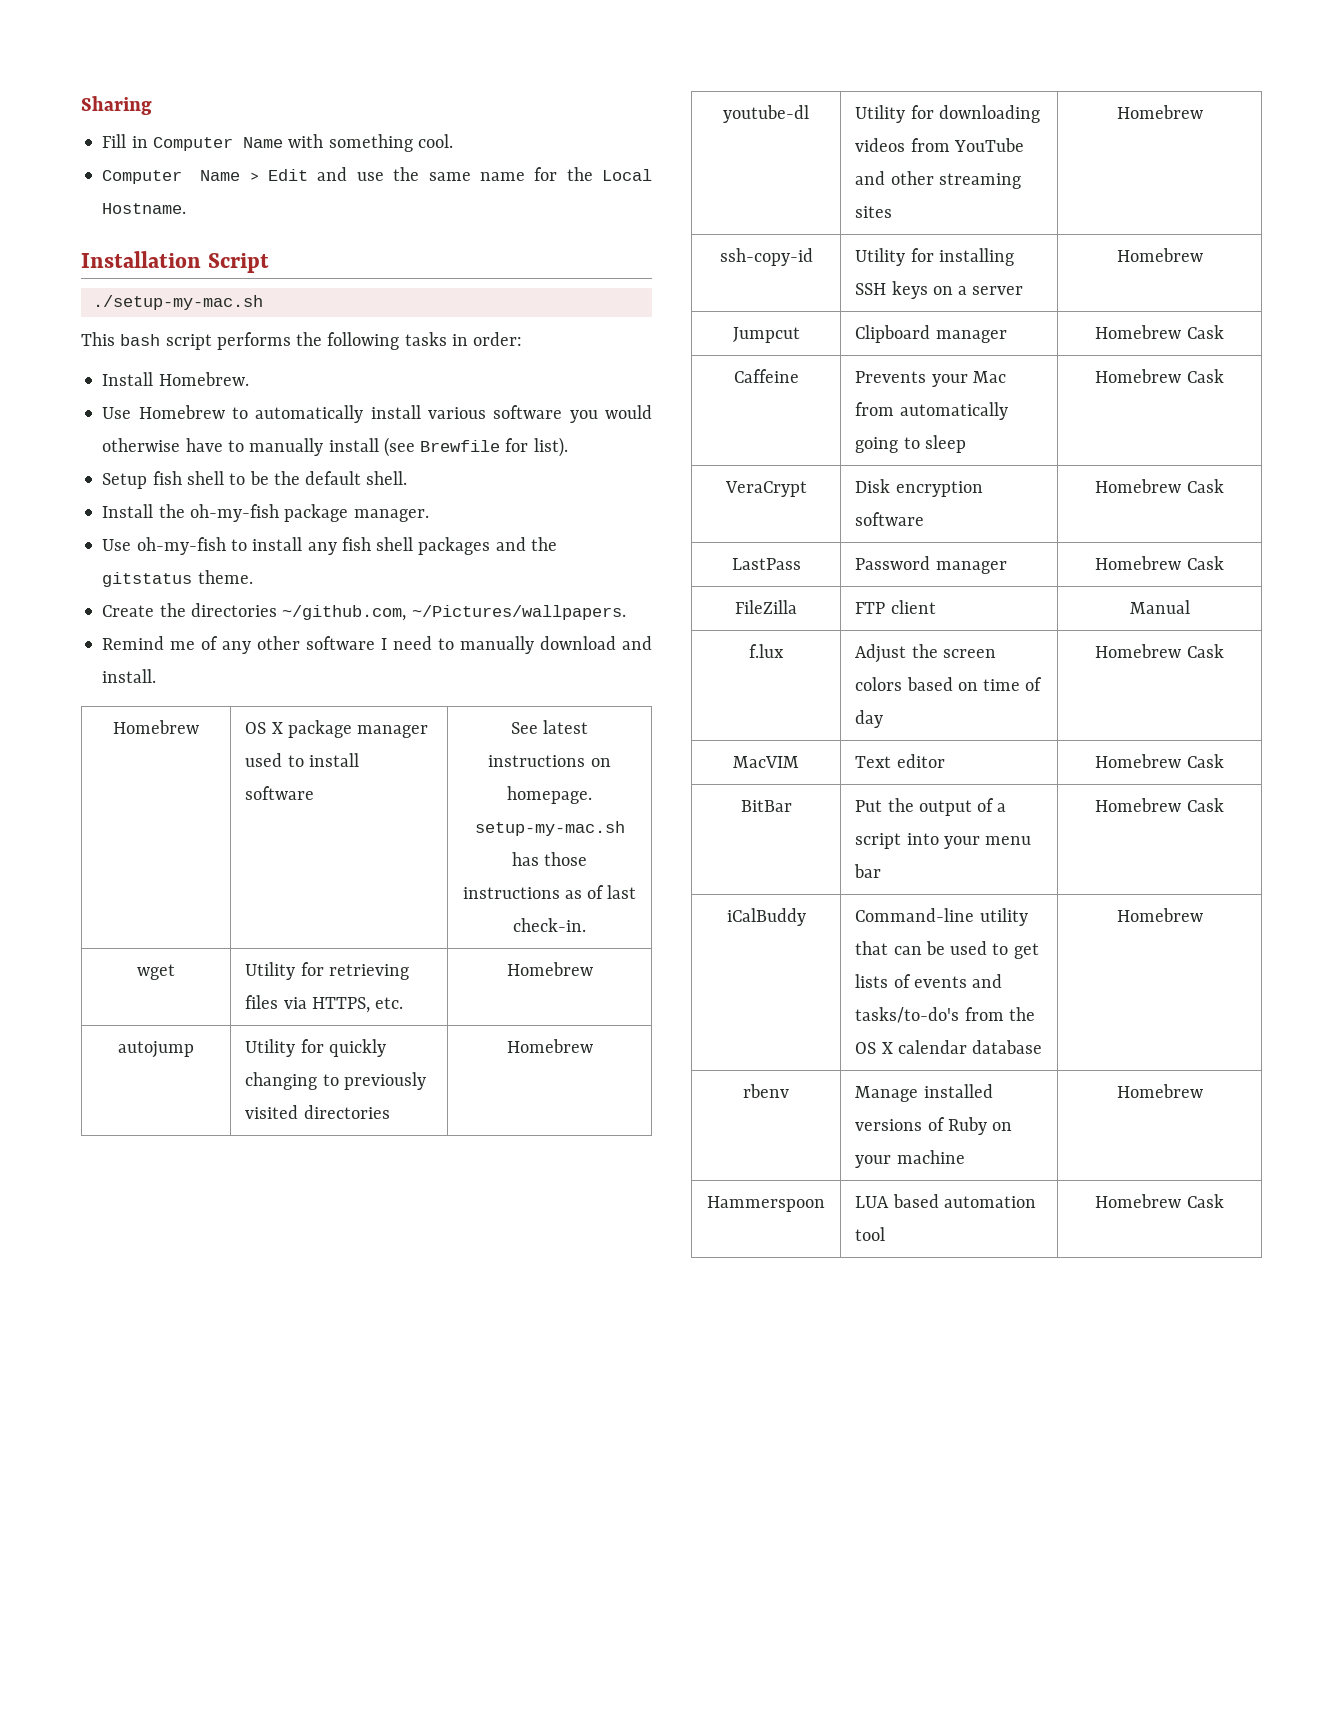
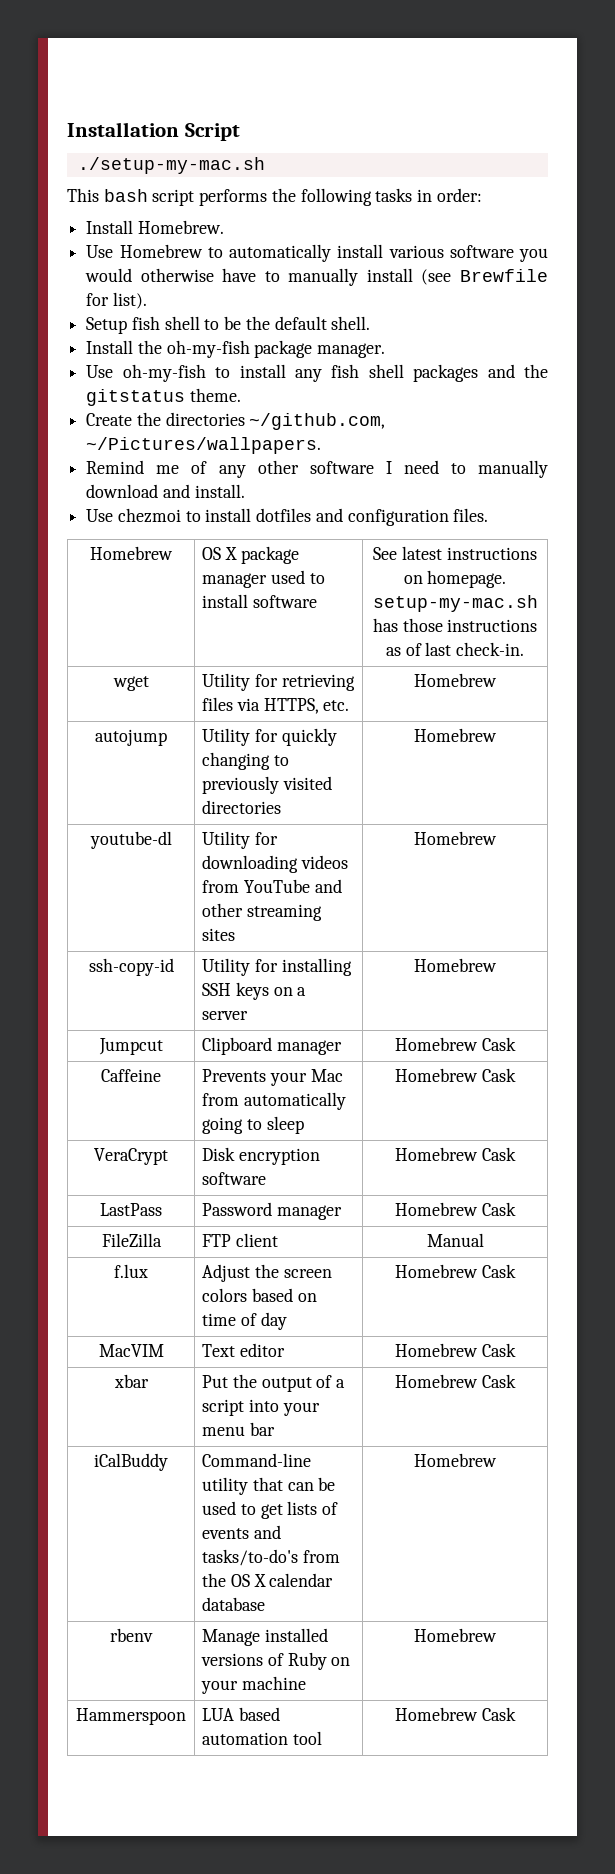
- Sharing
- Fill in Computer Name with something cool.
- Computer Name > Edit and use the same name for the Local Hostname.
+ Use chezmoi to install dotfiles and configuration files.
- BitBar | Put the output of a script into your menu bar | Homebrew Cask
+ xbar | Put the output of a script into your menu bar | Homebrew Cask

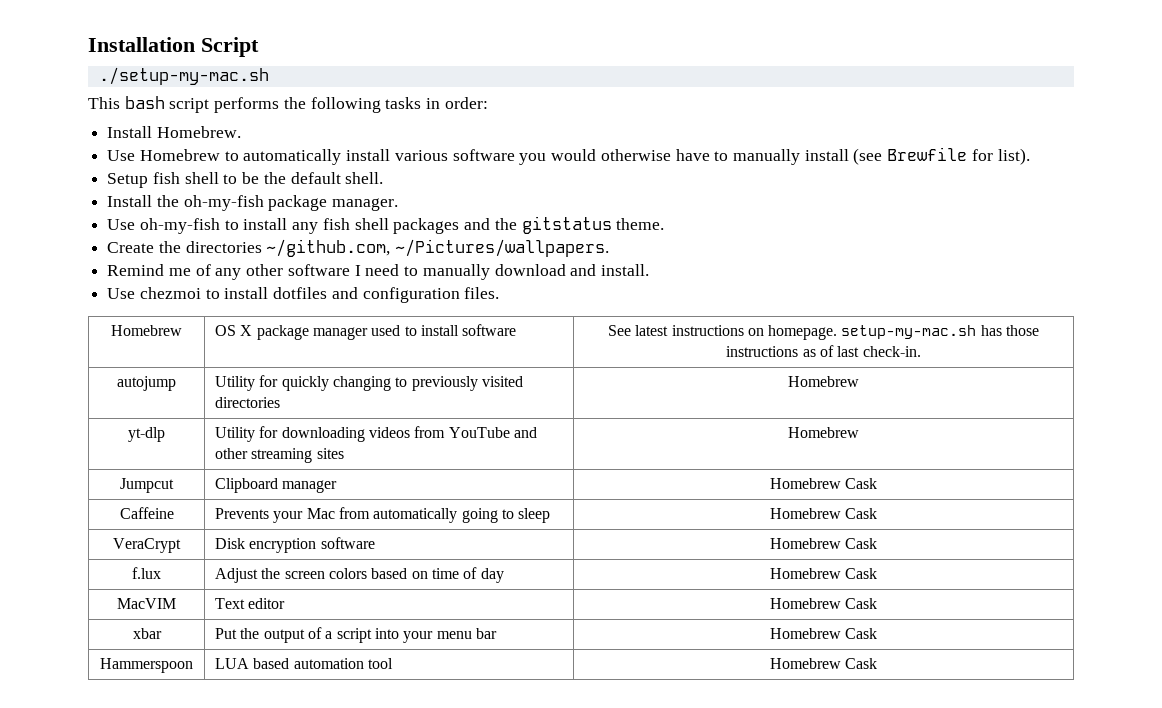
- wget | Utility for retrieving files via HTTPS, etc. | Homebrew
- youtube-dl | Utility for downloading videos from YouTube and other streaming sites | Homebrew
+ yt-dlp | Utility for downloading videos from YouTube and other streaming sites | Homebrew
- ssh-copy-id | Utility for installing SSH keys on a server | Homebrew
- LastPass | Password manager | Homebrew Cask
- FileZilla | FTP client | Manual
- iCalBuddy | Command-line utility that can be used to get lists of events and tasks/to-do's from the OS X calendar database | Homebrew
- rbenv | Manage installed versions of Ruby on your machine | Homebrew

